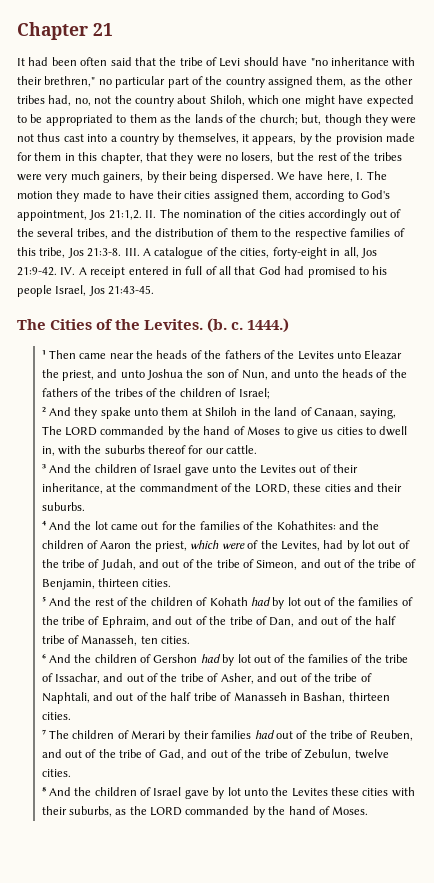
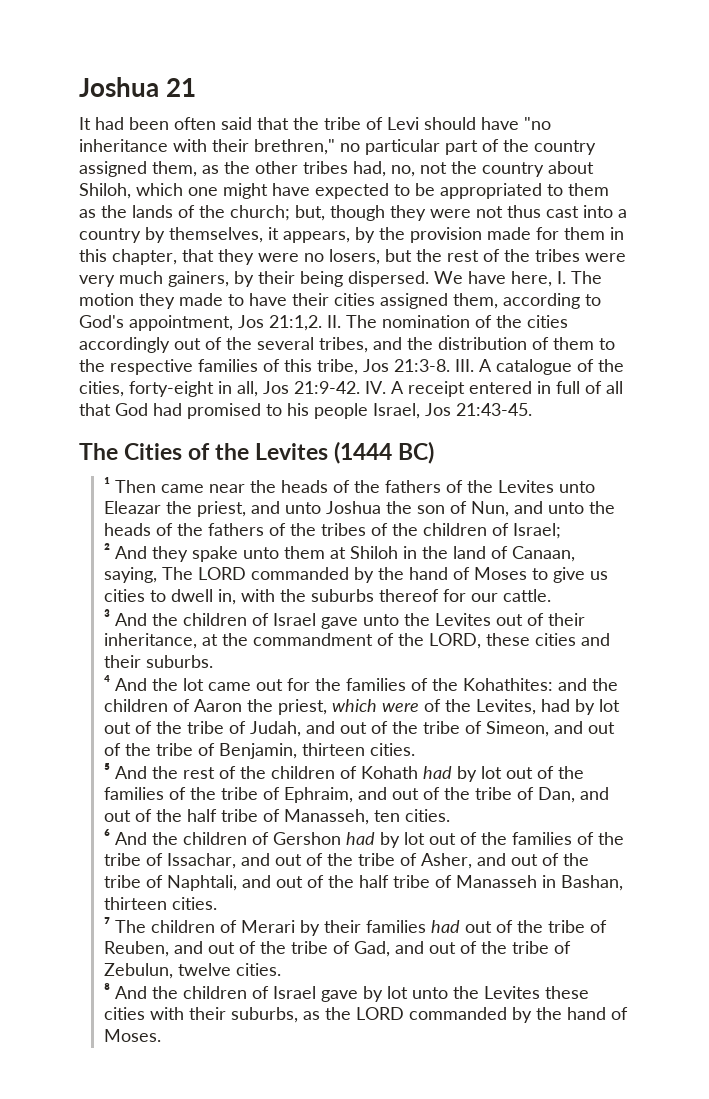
- Chapter 21
+ Joshua 21
- The Cities of the Levites. (b. c. 1444.)
+ The Cities of the Levites (1444 BC)

